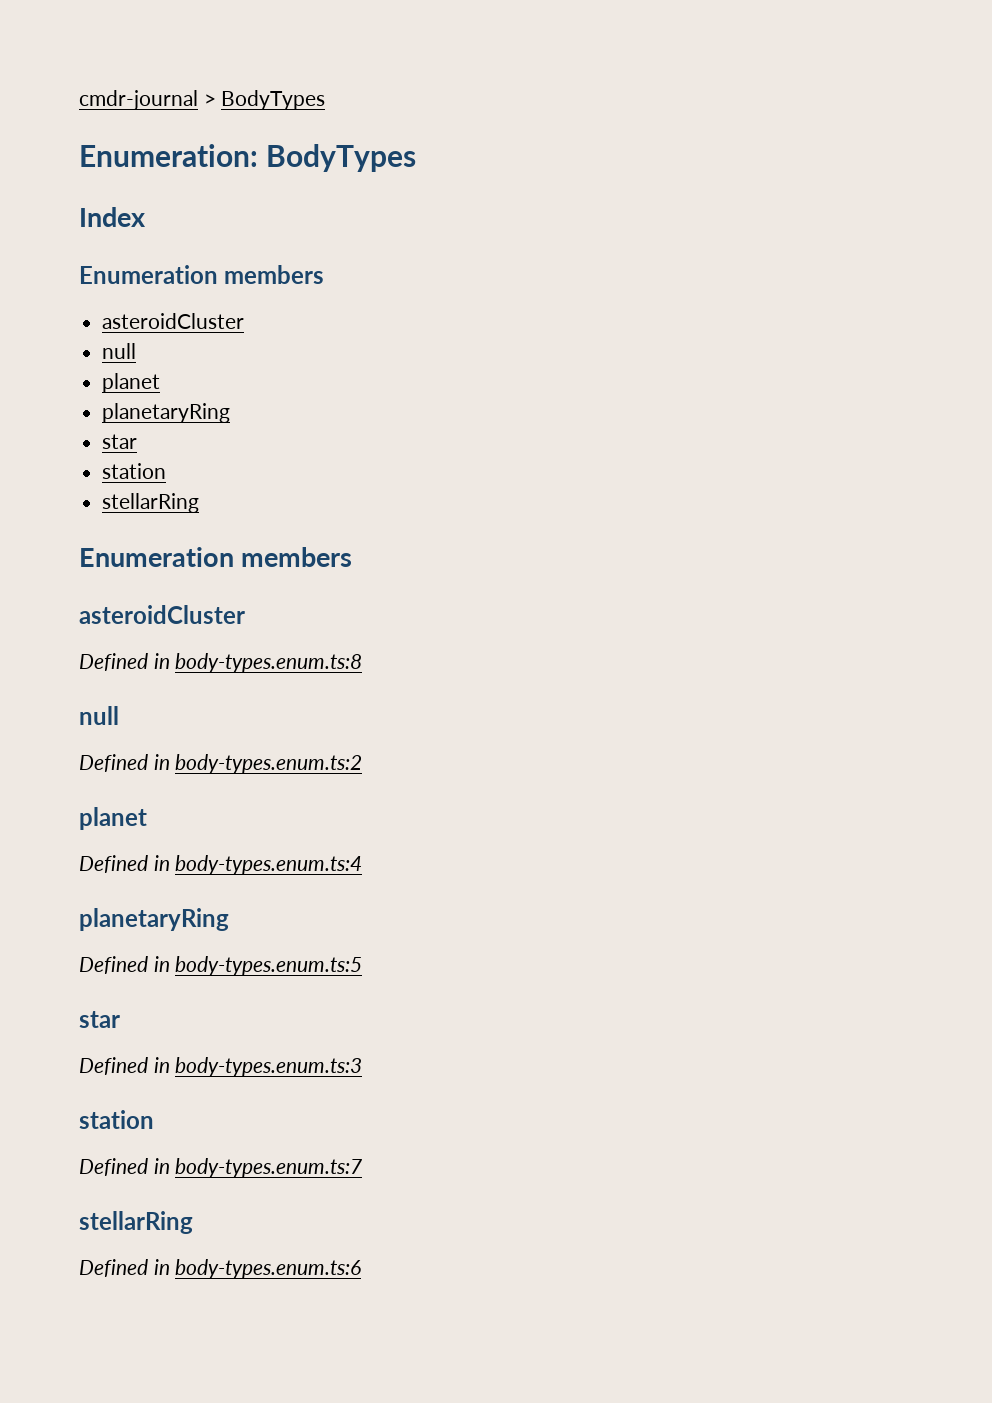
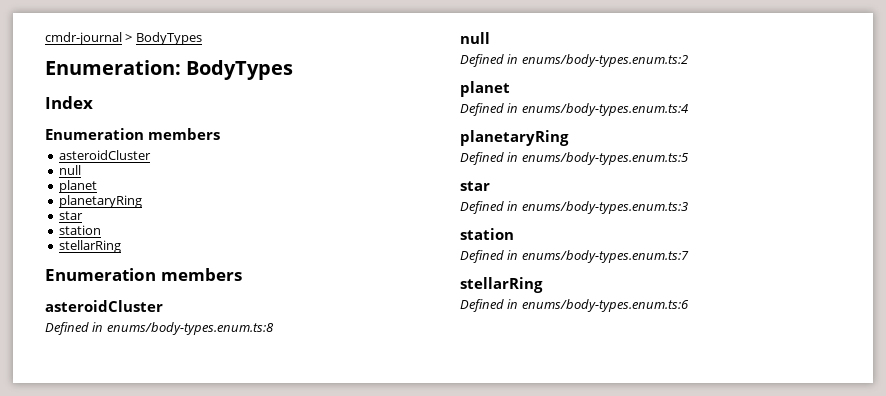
- Defined in body-types.enum.ts:8
+ Defined in enums/body-types.enum.ts:8
- Defined in body-types.enum.ts:2
+ Defined in enums/body-types.enum.ts:2
- Defined in body-types.enum.ts:4
+ Defined in enums/body-types.enum.ts:4
- Defined in body-types.enum.ts:5
+ Defined in enums/body-types.enum.ts:5
- Defined in body-types.enum.ts:3
+ Defined in enums/body-types.enum.ts:3
- Defined in body-types.enum.ts:7
+ Defined in enums/body-types.enum.ts:7
- Defined in body-types.enum.ts:6
+ Defined in enums/body-types.enum.ts:6

